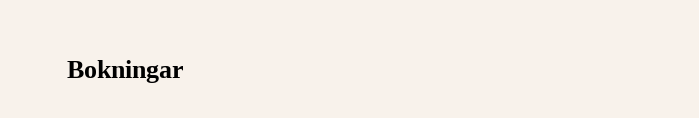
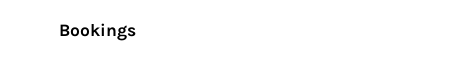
- Bokningar
+ Bookings

